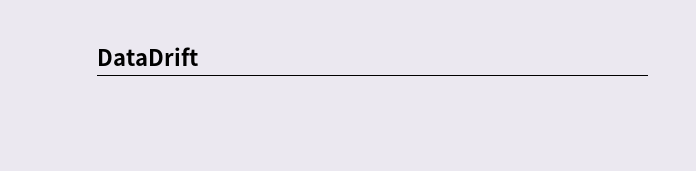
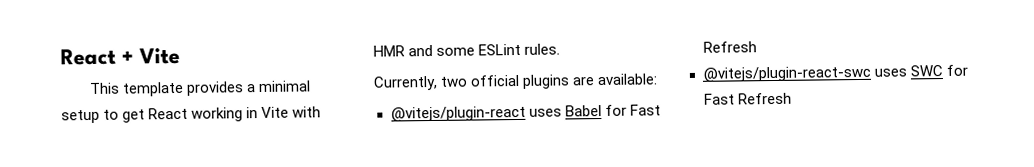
- DataDrift
+ React + Vite
+ This template provides a minimal setup to get React working in Vite with HMR and some ESLint rules.
+ Currently, two official plugins are available:
+ @vitejs/plugin-react uses Babel for Fast Refresh
+ @vitejs/plugin-react-swc uses SWC for Fast Refresh

